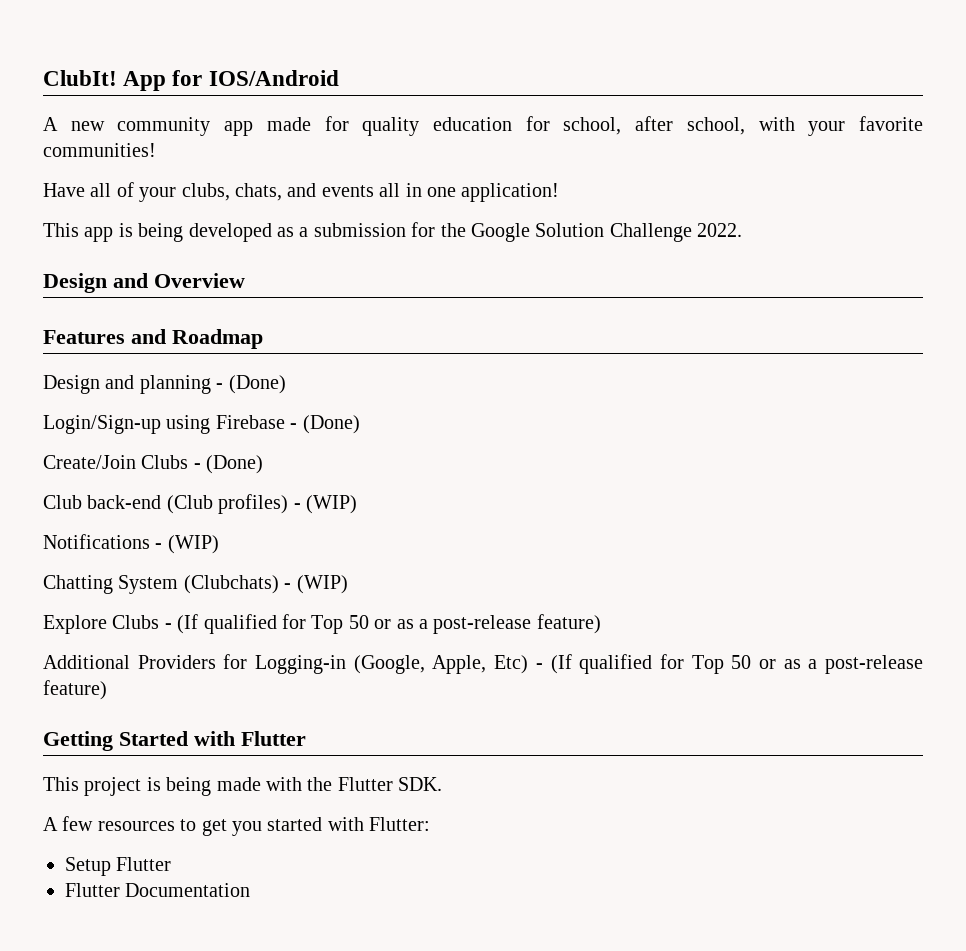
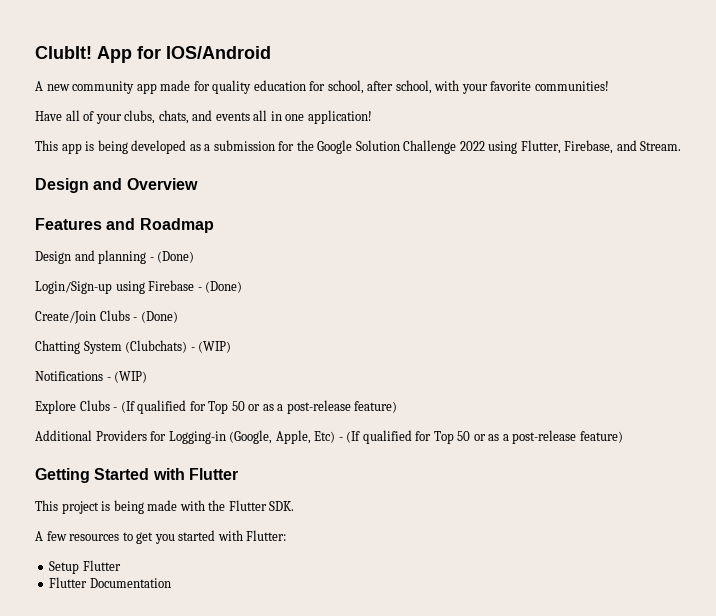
- This app is being developed as a submission for the Google Solution Challenge 2022.
+ This app is being developed as a submission for the Google Solution Challenge 2022 using Flutter, Firebase, and Stream.
- Club back-end (Club profiles) - (WIP)
+ Chatting System (Clubchats) - (WIP)
- Chatting System (Clubchats) - (WIP)

